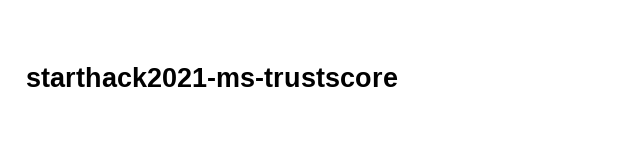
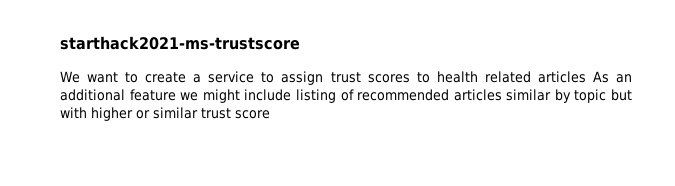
+ We want to create a service to assign trust scores to health related articles As an additional feature we might include listing of recommended articles similar by topic but with higher or similar trust score

